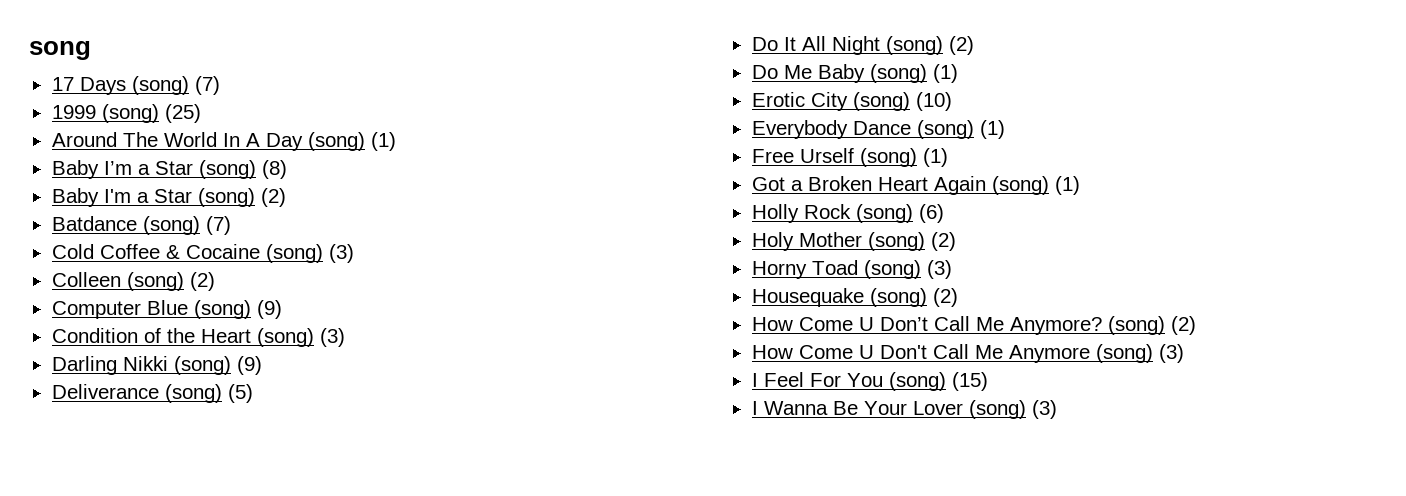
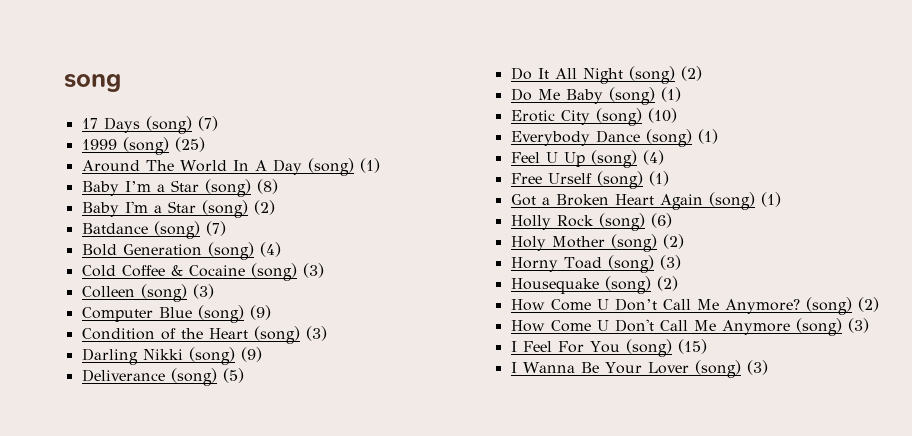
+ Bold Generation (song) (4)
- Colleen (song) (2)
+ Colleen (song) (3)
+ Feel U Up (song) (4)

